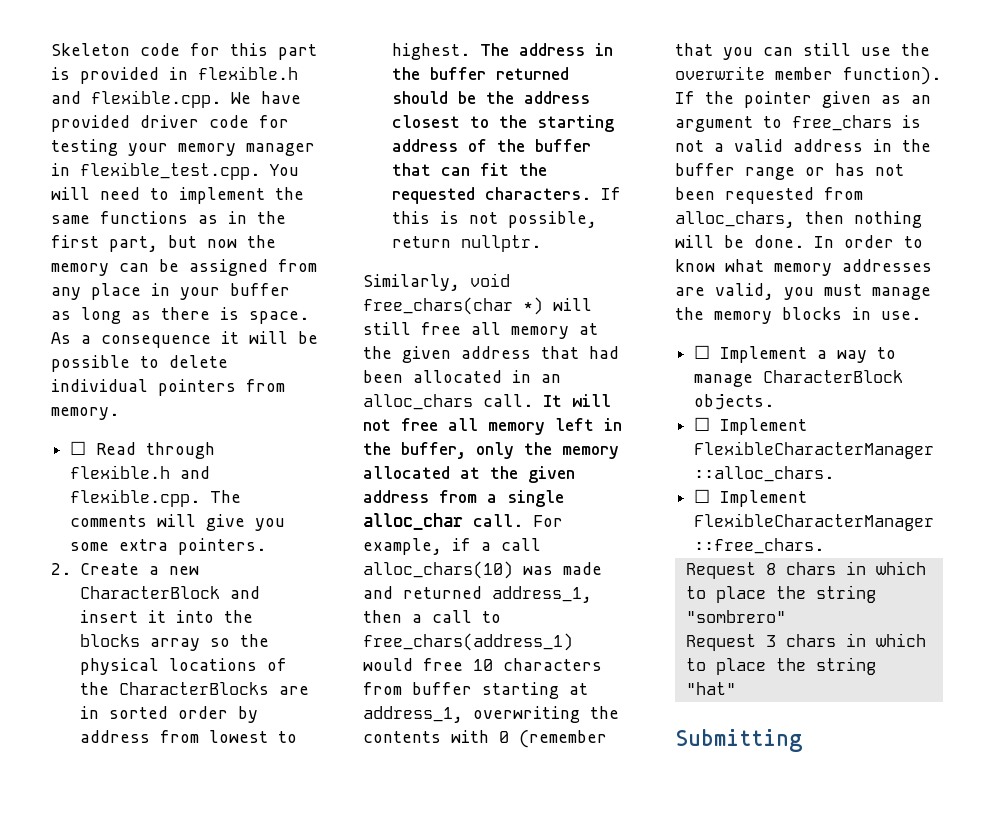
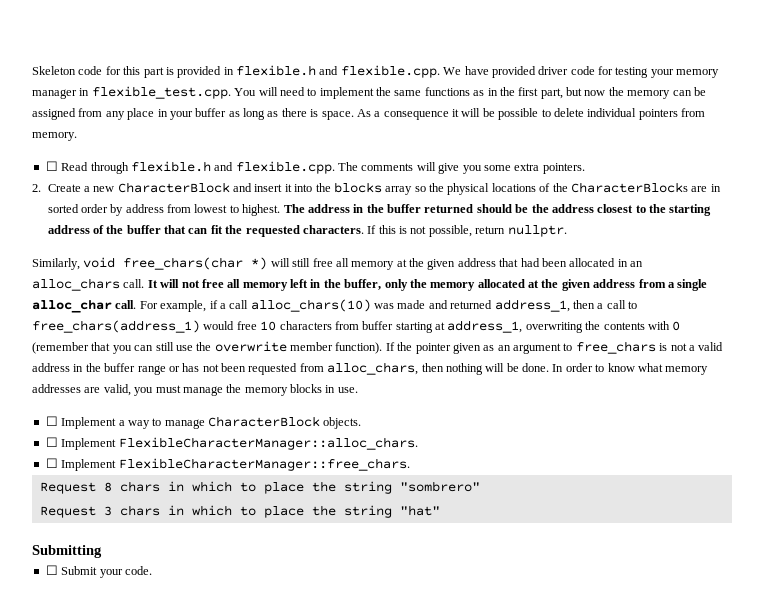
+ ☐ Submit your code.

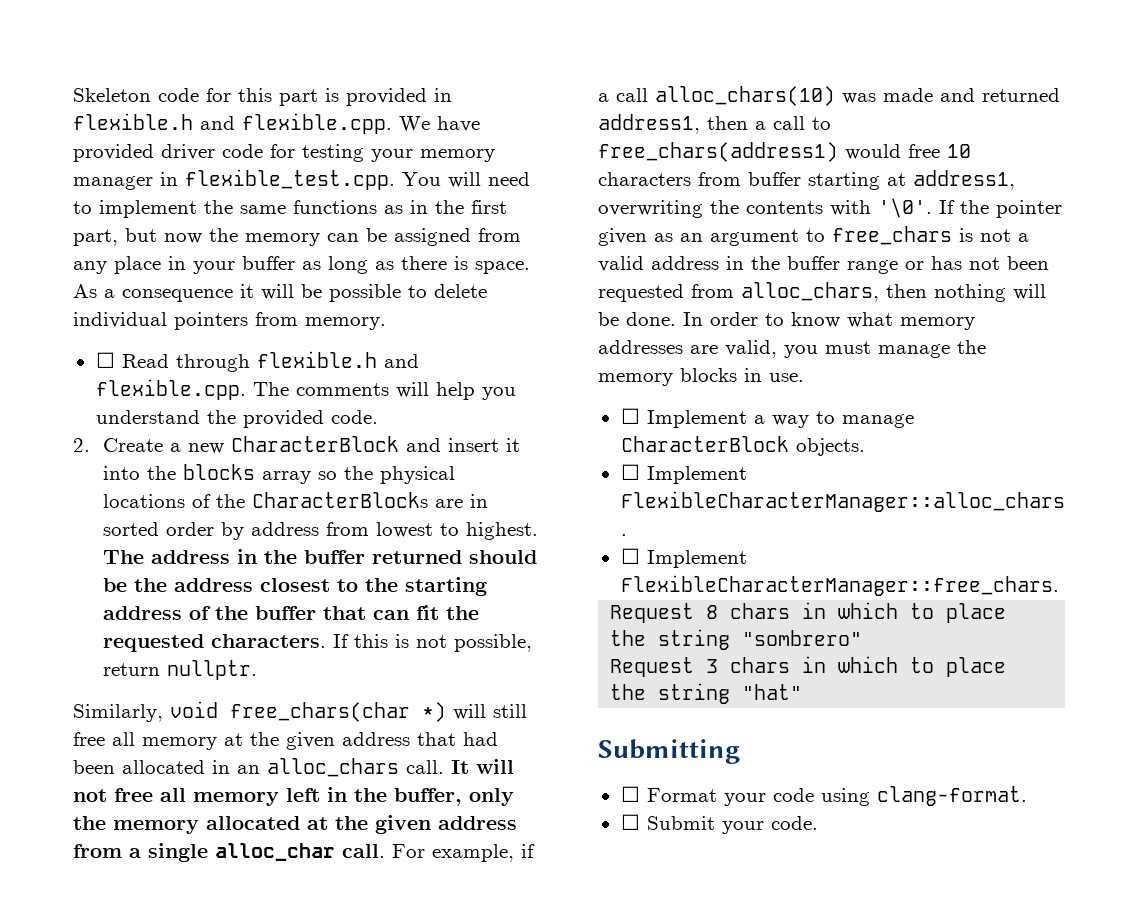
- ☐ Read through flexible.h and flexible.cpp. The comments will give you some extra pointers.
+ ☐ Read through flexible.h and flexible.cpp. The comments will help you understand the provided code.
- For example, if a call alloc_chars(10) was made and returned address_1, then a call to free_chars(address_1) would free 10 characters from buffer starting at address_1, overwriting the contents with 0 (remember that you can still use the overwrite member function).
+ For example, if a call alloc_chars(10) was made and returned address1, then a call to free_chars(address1) would free 10 characters from buffer starting at address1, overwriting the contents with '\0'.
+ ☐ Format your code using clang-format.

